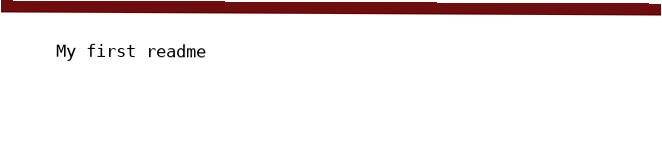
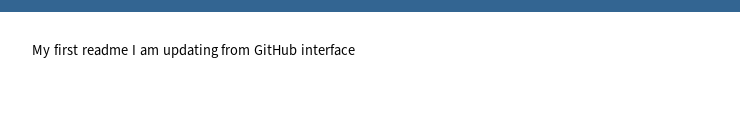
- My first readme
+ My first readme I am updating from GitHub interface

